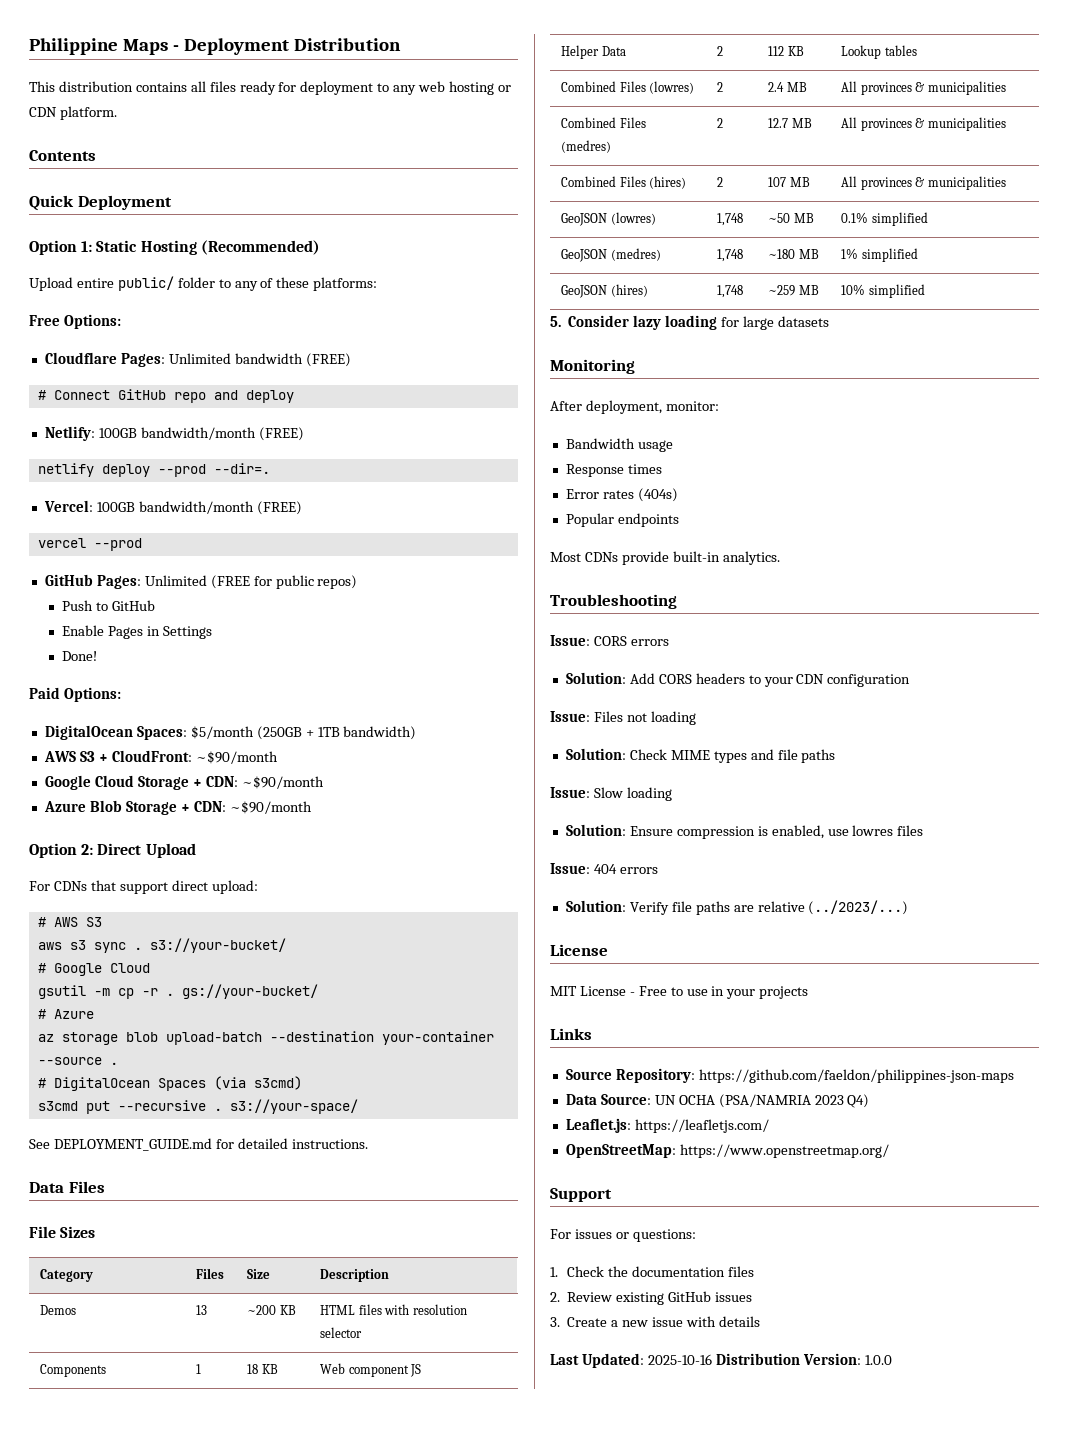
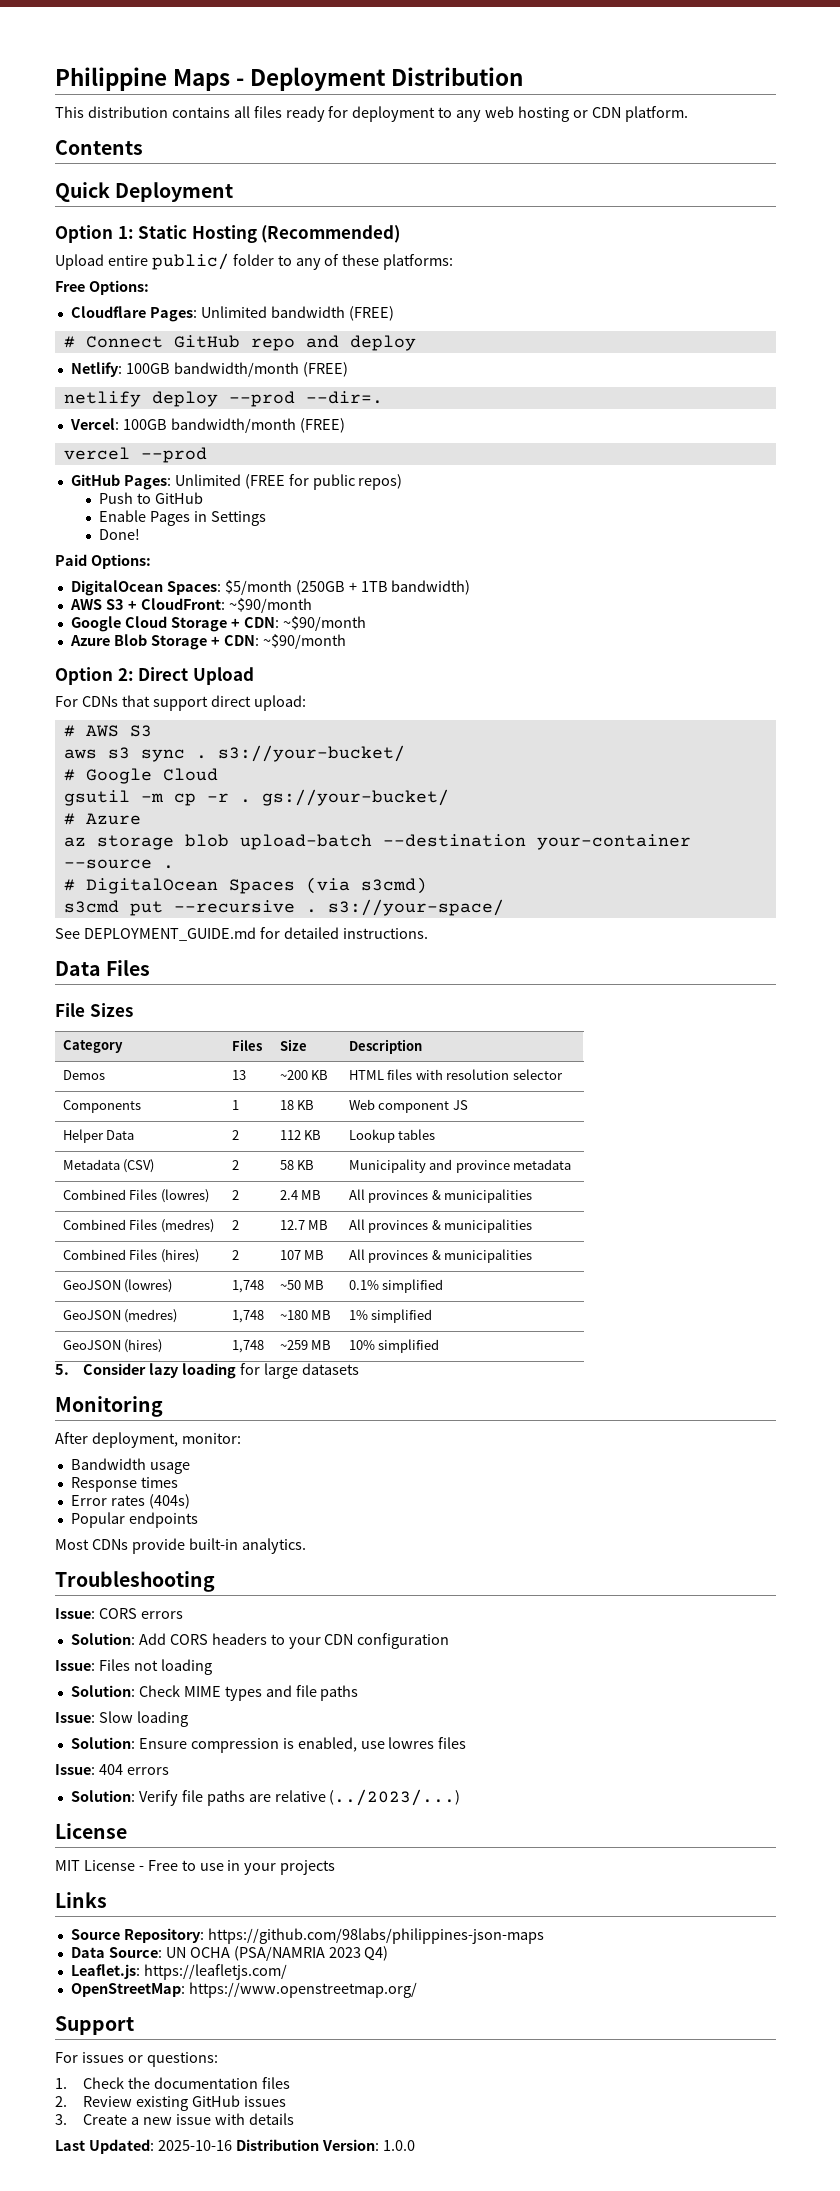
+ Metadata (CSV) | 2 | 58 KB | Municipality and province metadata
- Source Repository: https://github.com/faeldon/philippines-json-maps
+ Source Repository: https://github.com/98labs/philippines-json-maps

